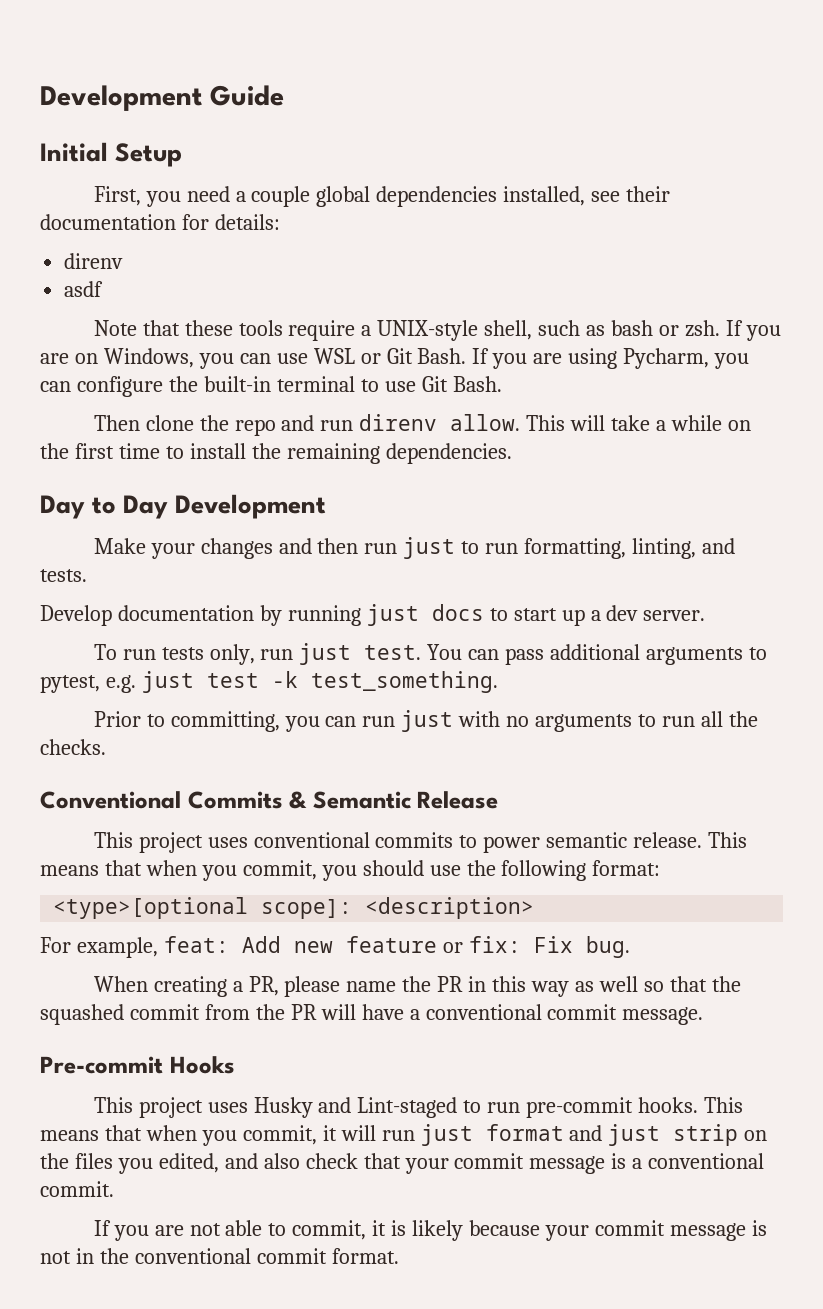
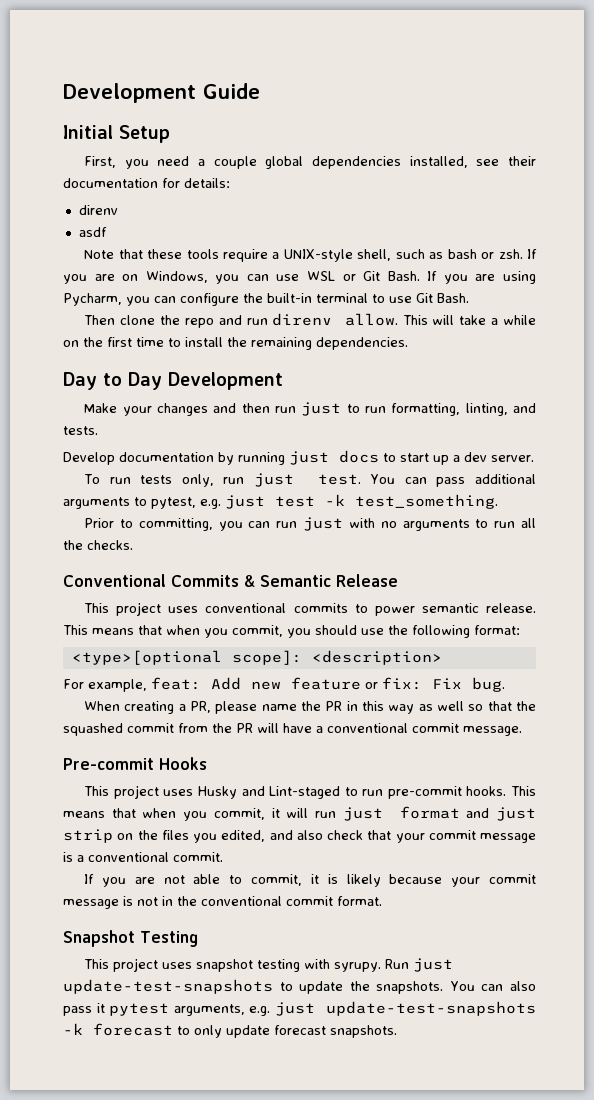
+ Snapshot Testing
+ This project uses snapshot testing with syrupy. Run just update-test-snapshots to update the snapshots. You can also pass it pytest arguments, e.g. just update-test-snapshots -k forecast to only update forecast snapshots.

